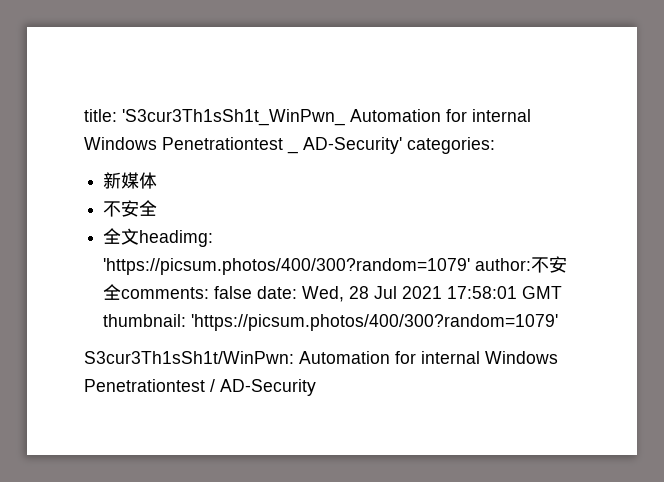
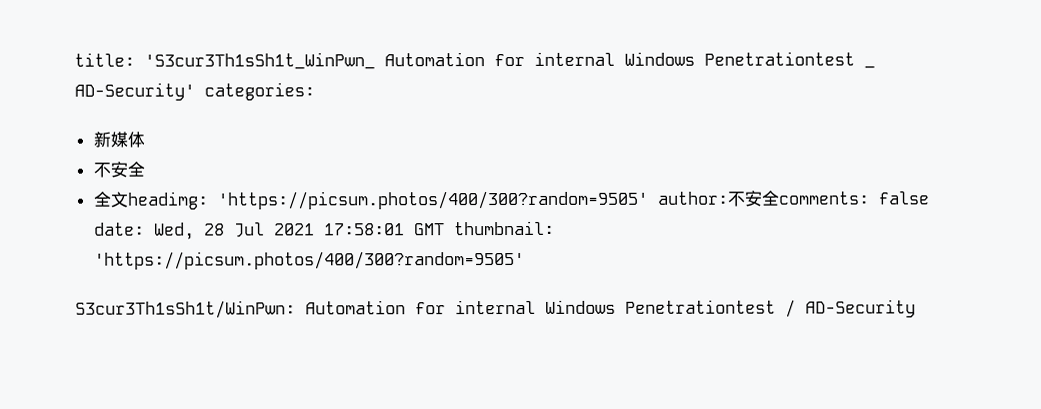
- 全文headimg: 'https://picsum.photos/400/300?random=1079' author:不安全comments: false date: Wed, 28 Jul 2021 17:58:01 GMT thumbnail: 'https://picsum.photos/400/300?random=1079'
+ 全文headimg: 'https://picsum.photos/400/300?random=9505' author:不安全comments: false date: Wed, 28 Jul 2021 17:58:01 GMT thumbnail: 'https://picsum.photos/400/300?random=9505'

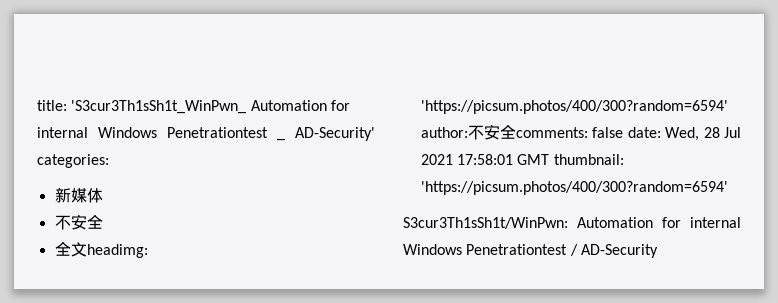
- 全文headimg: 'https://picsum.photos/400/300?random=9505' author:不安全comments: false date: Wed, 28 Jul 2021 17:58:01 GMT thumbnail: 'https://picsum.photos/400/300?random=9505'
+ 全文headimg: 'https://picsum.photos/400/300?random=6594' author:不安全comments: false date: Wed, 28 Jul 2021 17:58:01 GMT thumbnail: 'https://picsum.photos/400/300?random=6594'

